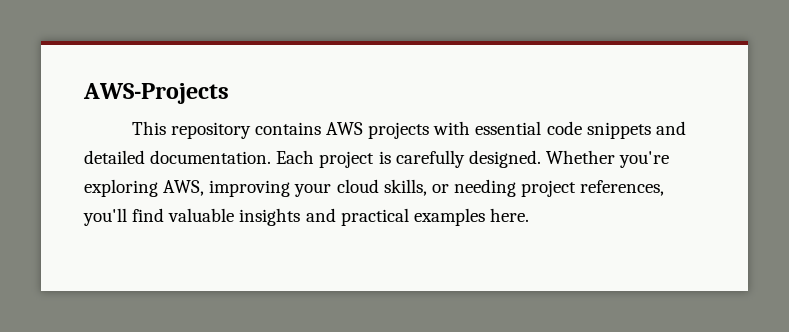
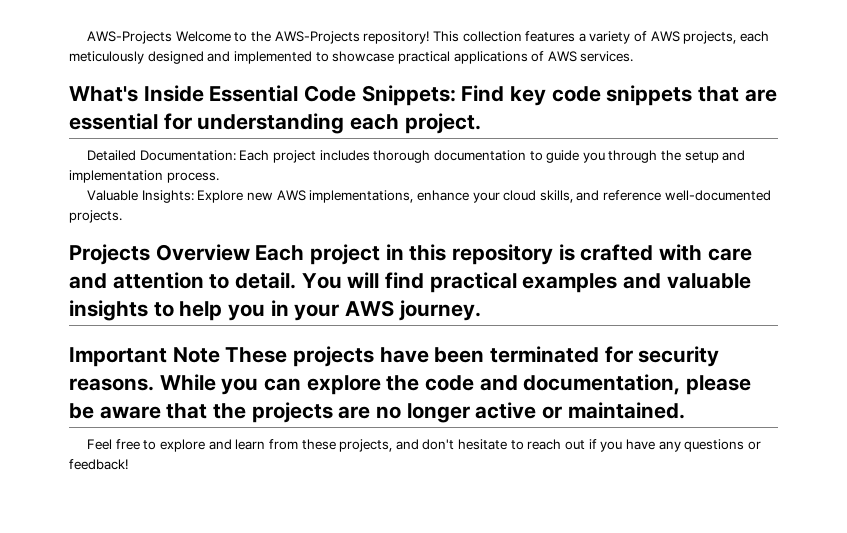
- AWS-Projects
- This repository contains AWS projects with essential code snippets and detailed documentation. Each project is carefully designed. Whether you're exploring AWS, improving your cloud skills, or needing project references, you'll find valuable insights and practical examples here.
+ AWS-Projects Welcome to the AWS-Projects repository! This collection features a variety of AWS projects, each meticulously designed and implemented to showcase practical applications of AWS services.
+ What's Inside Essential Code Snippets: Find key code snippets that are essential for understanding each project.
+ Detailed Documentation: Each project includes thorough documentation to guide you through the setup and implementation process.
+ Valuable Insights: Explore new AWS implementations, enhance your cloud skills, and reference well-documented projects.
+ Projects Overview Each project in this repository is crafted with care and attention to detail. You will find practical examples and valuable insights to help you in your AWS journey.
+ Important Note These projects have been terminated for security reasons. While you can explore the code and documentation, please be aware that the projects are no longer active or maintained.
+ Feel free to explore and learn from these projects, and don't hesitate to reach out if you have any questions or feedback!

